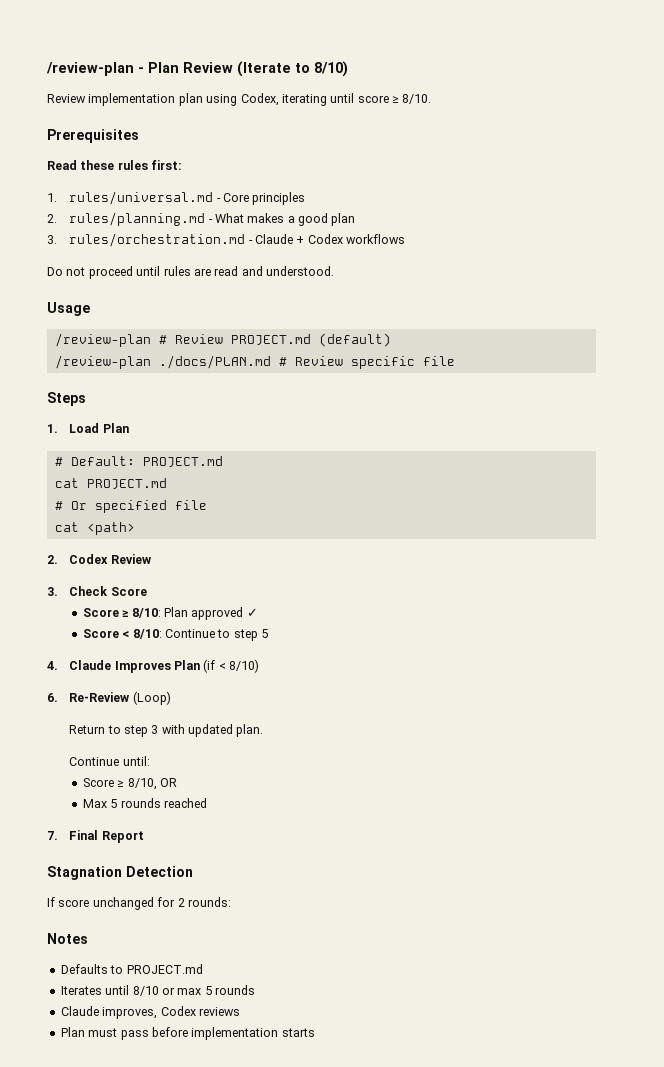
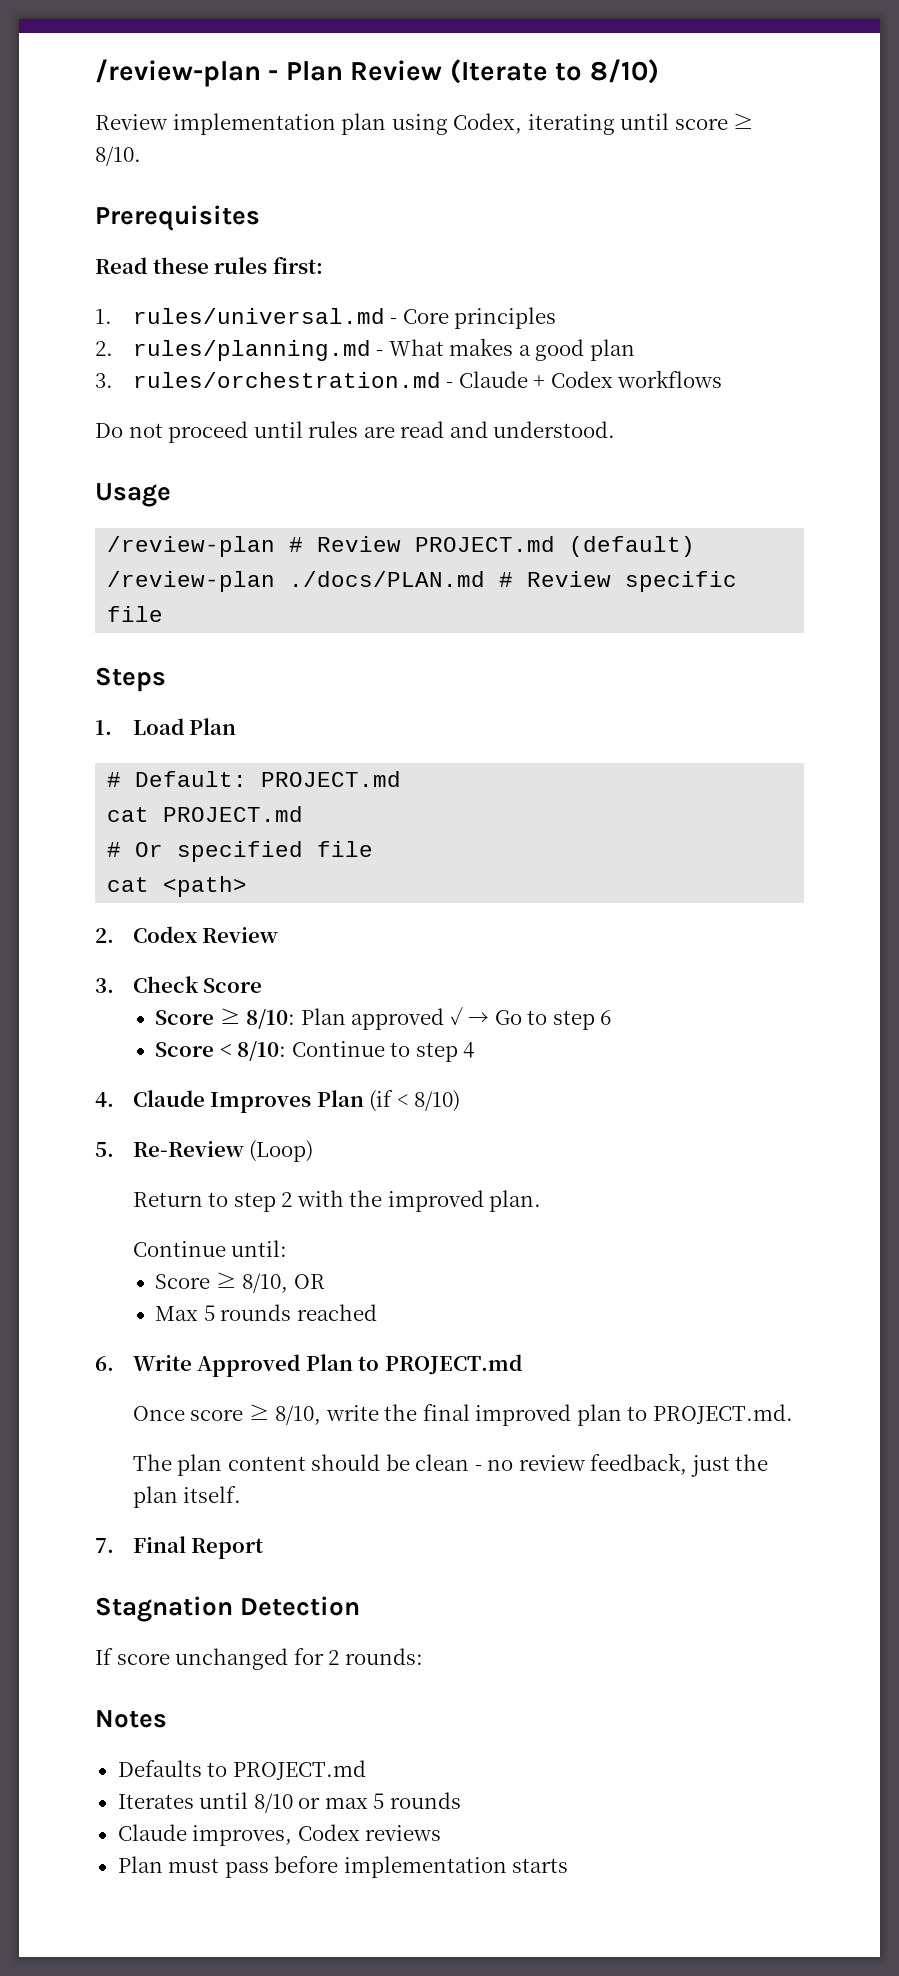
- Score ≥ 8/10: Plan approved ✓
+ Score ≥ 8/10: Plan approved ✓ → Go to step 6
- Score < 8/10: Continue to step 5
+ Score < 8/10: Continue to step 4
- 6. Re-Review (Loop)
+ 5. Re-Review (Loop)
- Return to step 3 with updated plan.
+ Return to step 2 with the improved plan.
+ 6. Write Approved Plan to PROJECT.md
+ Once score ≥ 8/10, write the final improved plan to PROJECT.md.
+ The plan content should be clean - no review feedback, just the plan itself.

